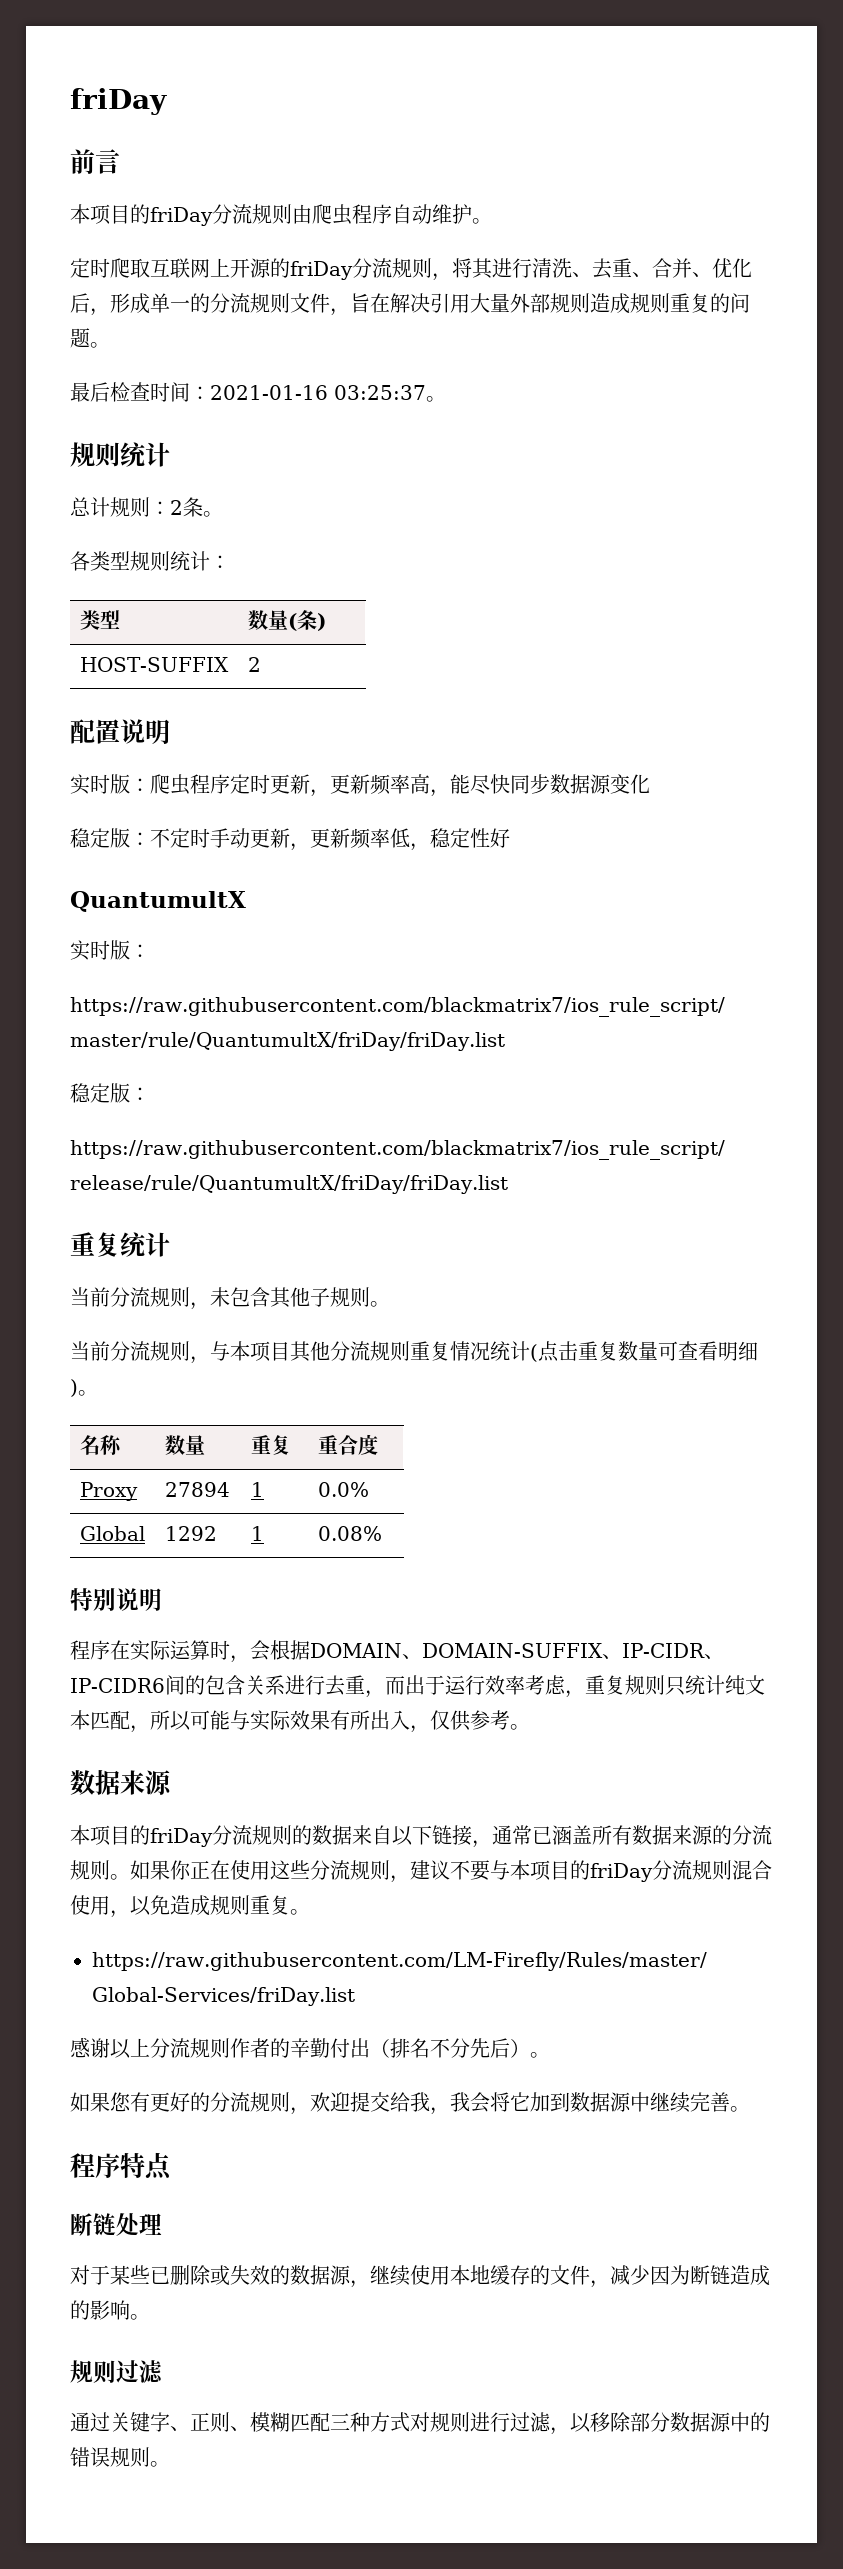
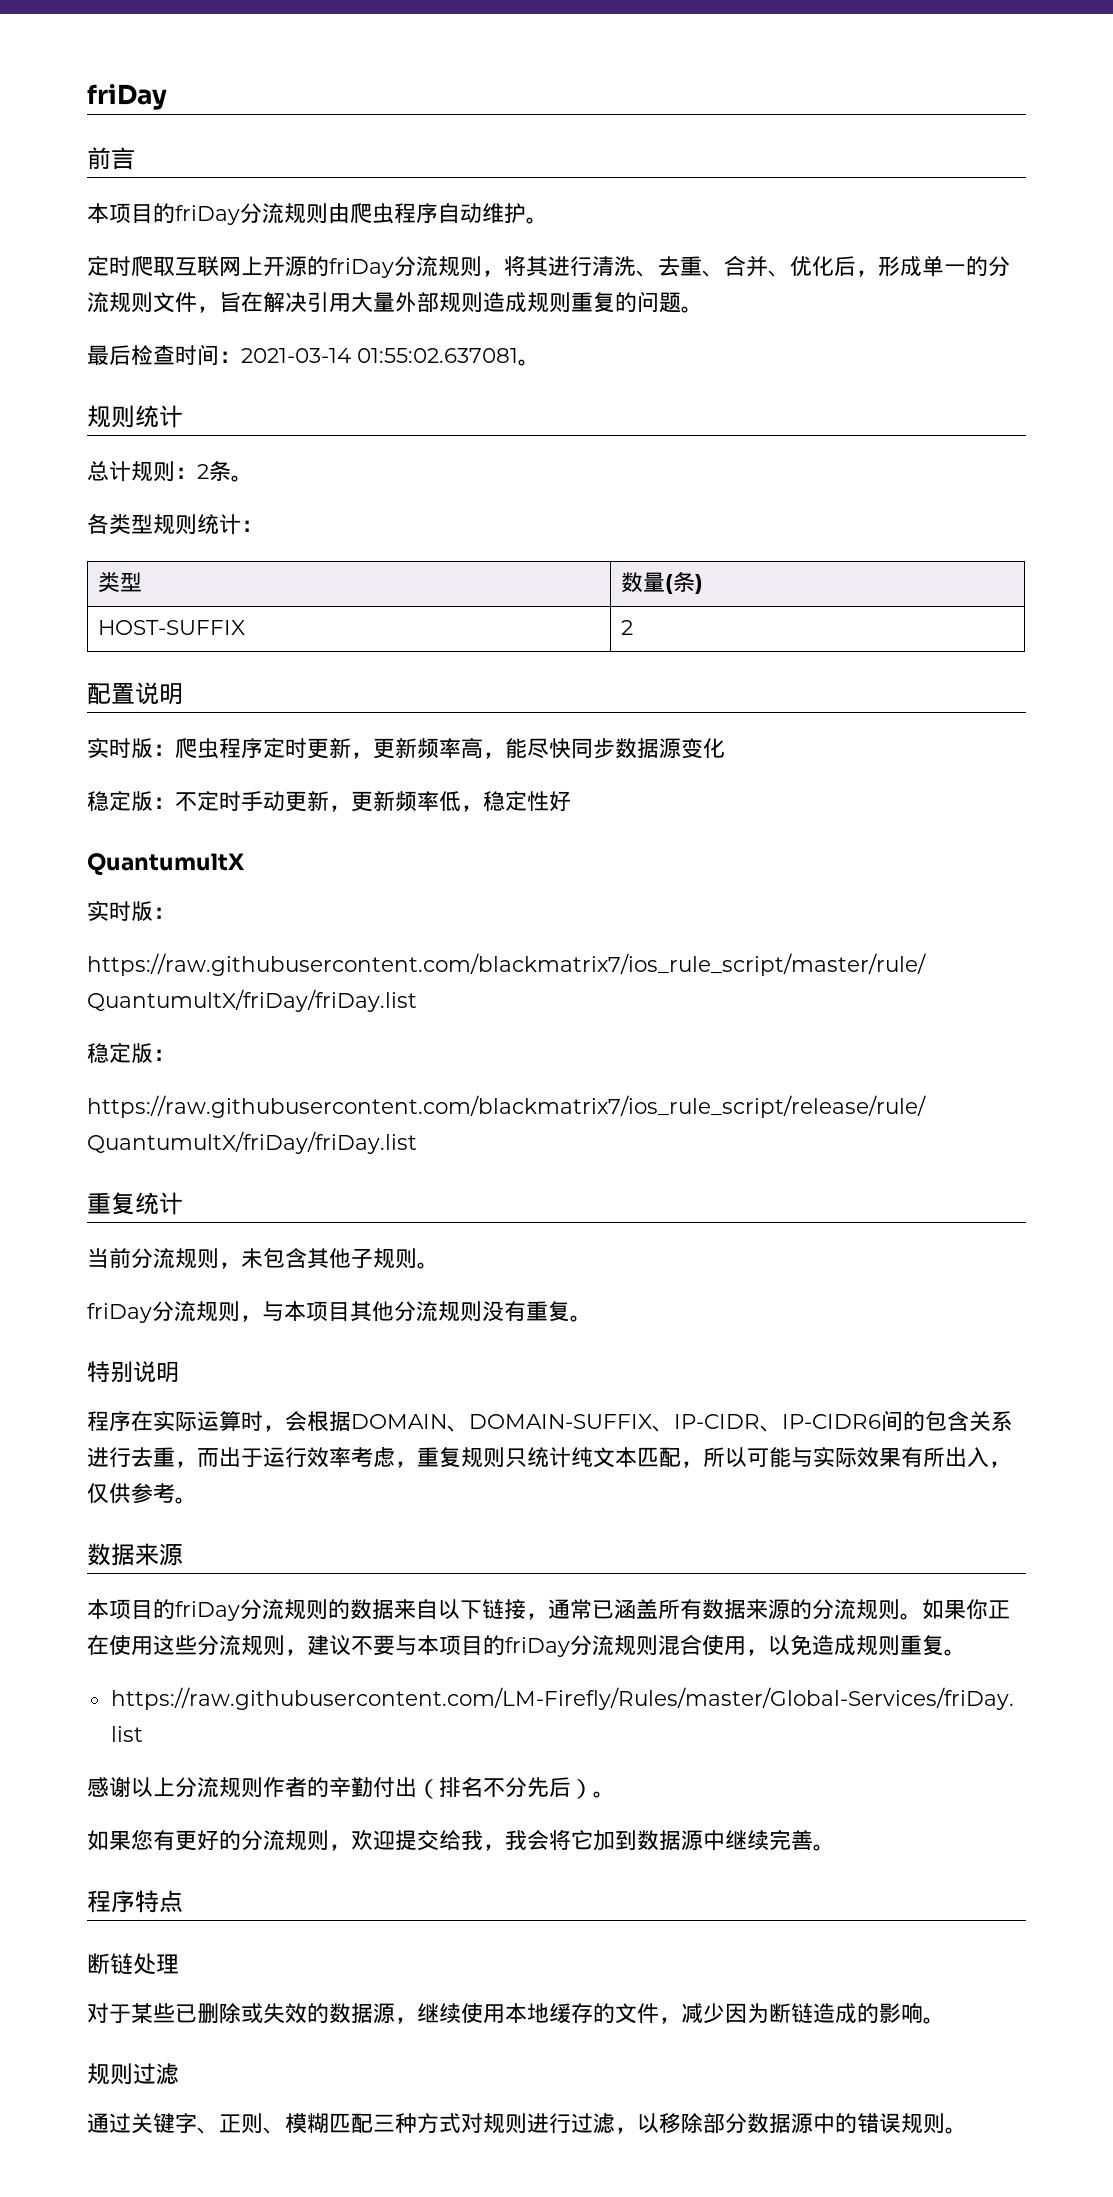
- 最后检查时间：2021-01-16 03:25:37。
+ 最后检查时间：2021-03-14 01:55:02.637081。
- 当前分流规则，与本项目其他分流规则重复情况统计(点击重复数量可查看明细)。
- 名称 | 数量 | 重复 | 重合度
- Proxy | 27894 | 1 | 0.0%
- Global | 1292 | 1 | 0.08%
+ friDay分流规则，与本项目其他分流规则没有重复。

